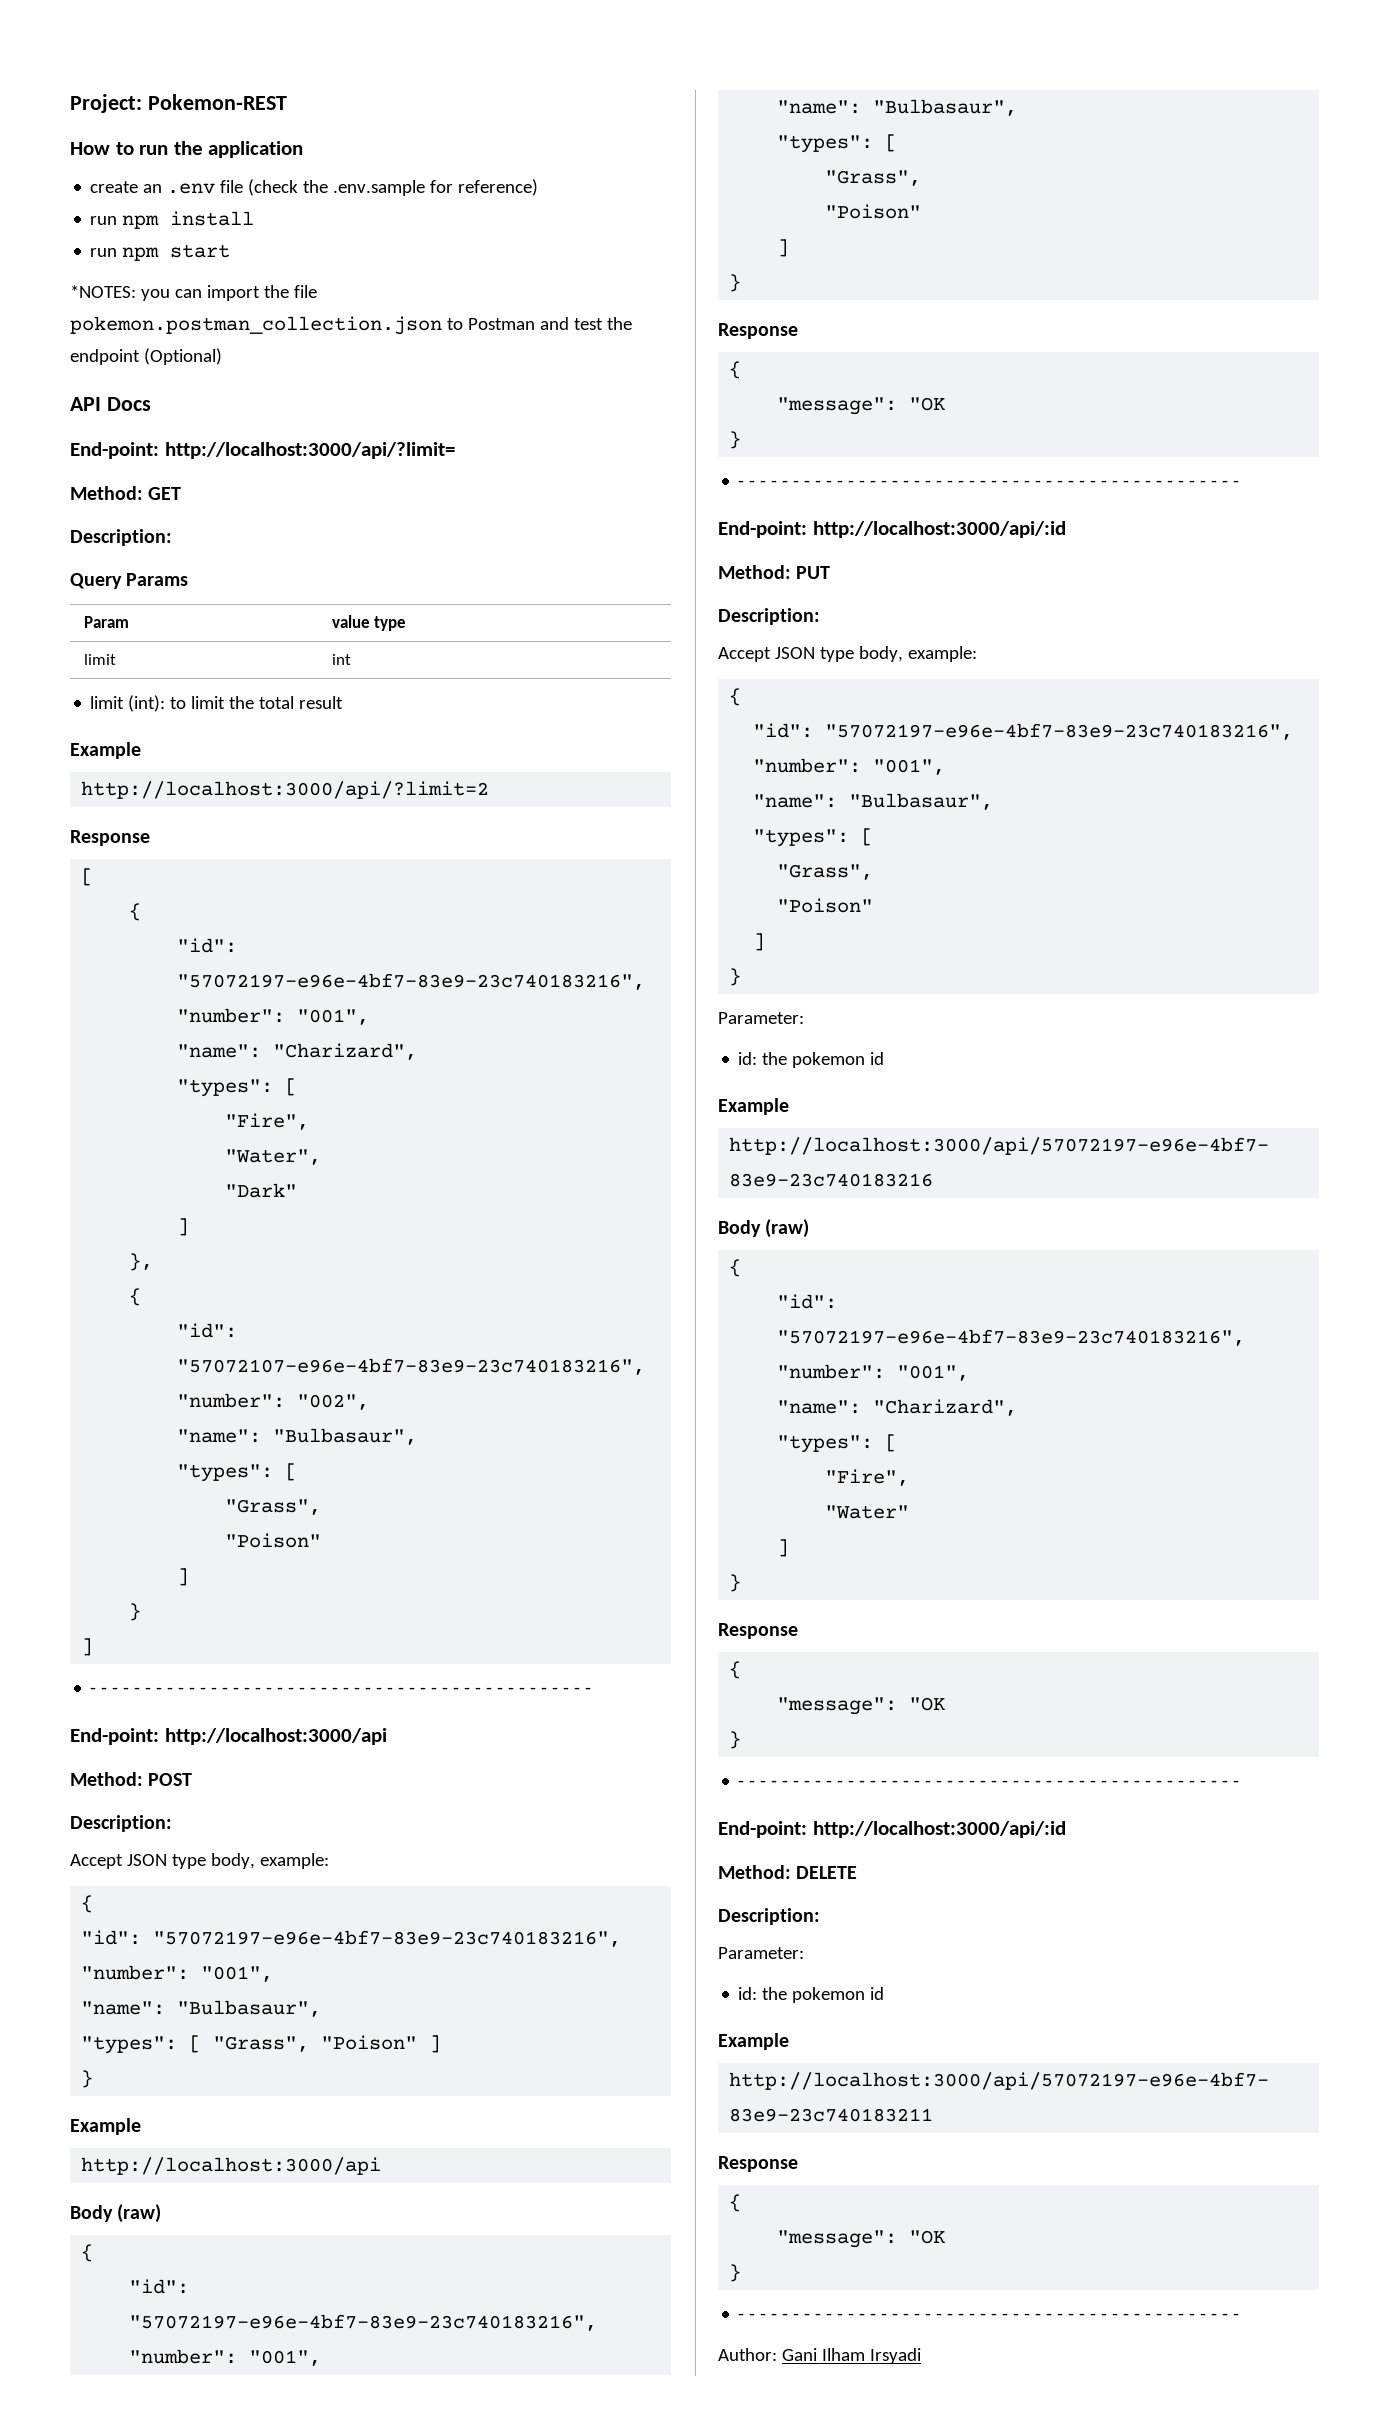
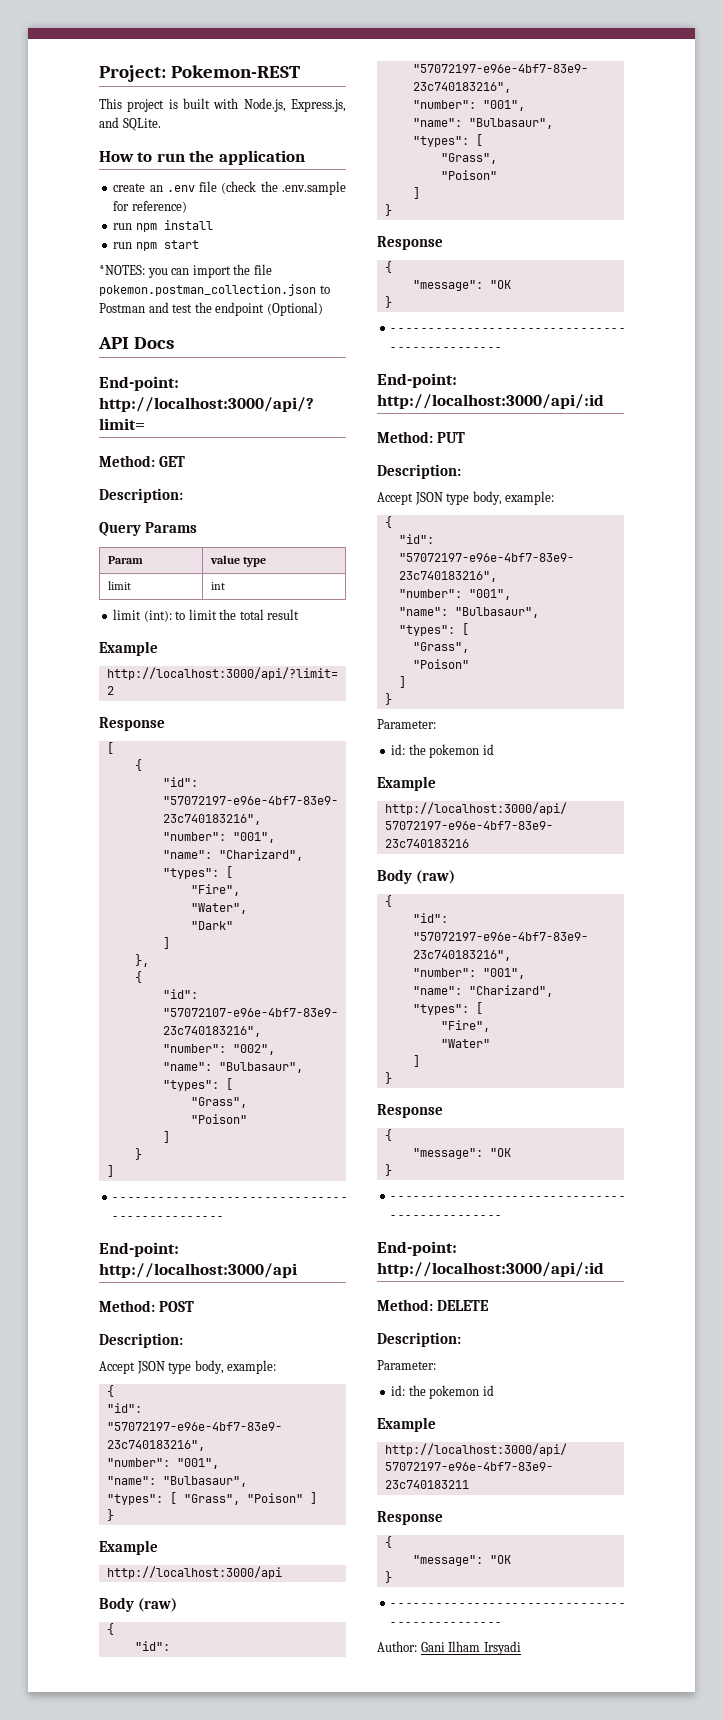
+ This project is built with Node.js, Express.js, and SQLite.

